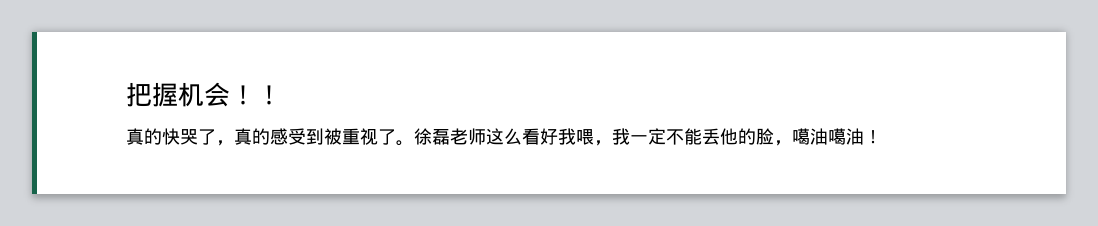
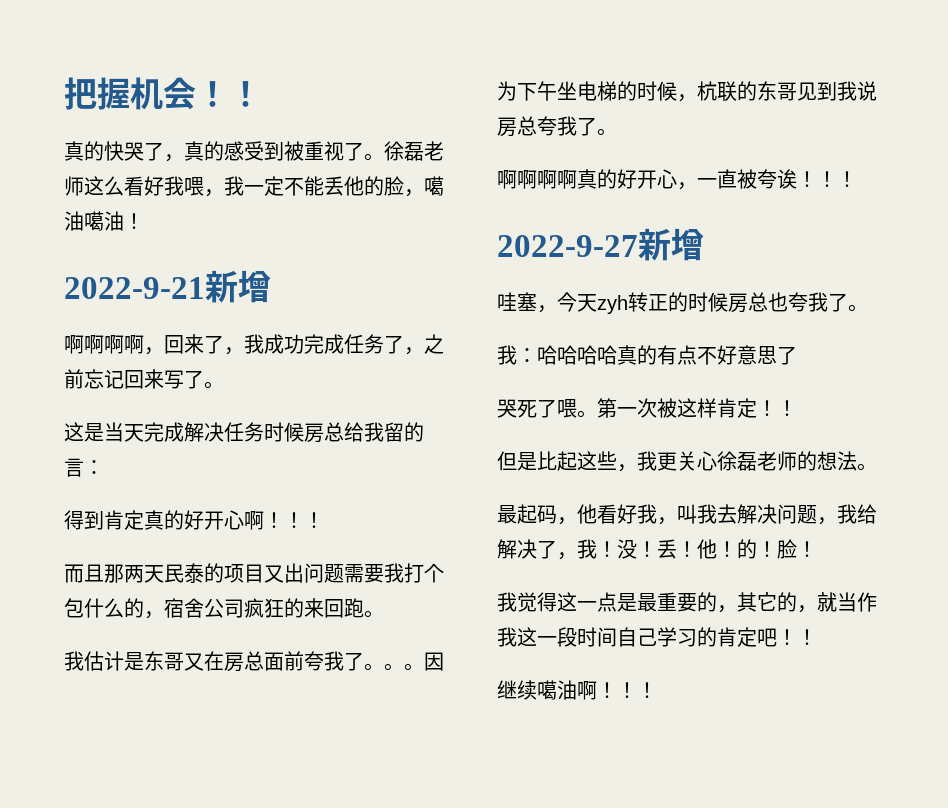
+ 2022-9-21新增
+ 啊啊啊啊，回来了，我成功完成任务了，之前忘记回来写了。
+ 这是当天完成解决任务时候房总给我留的言：
+ 得到肯定真的好开心啊！！！
+ 而且那两天民泰的项目又出问题需要我打个包什么的，宿舍公司疯狂的来回跑。
+ 我估计是东哥又在房总面前夸我了。。。因为下午坐电梯的时候，杭联的东哥见到我说房总夸我了。
+ 啊啊啊啊真的好开心，一直被夸诶！！！
+ 2022-9-27新增
+ 哇塞，今天zyh转正的时候房总也夸我了。
+ 我：哈哈哈哈真的有点不好意思了
+ 哭死了喂。第一次被这样肯定！！
+ 但是比起这些，我更关心徐磊老师的想法。
+ 最起码，他看好我，叫我去解决问题，我给解决了，我！没！丢！他！的！脸！
+ 我觉得这一点是最重要的，其它的，就当作我这一段时间自己学习的肯定吧！！
+ 继续噶油啊！！！

